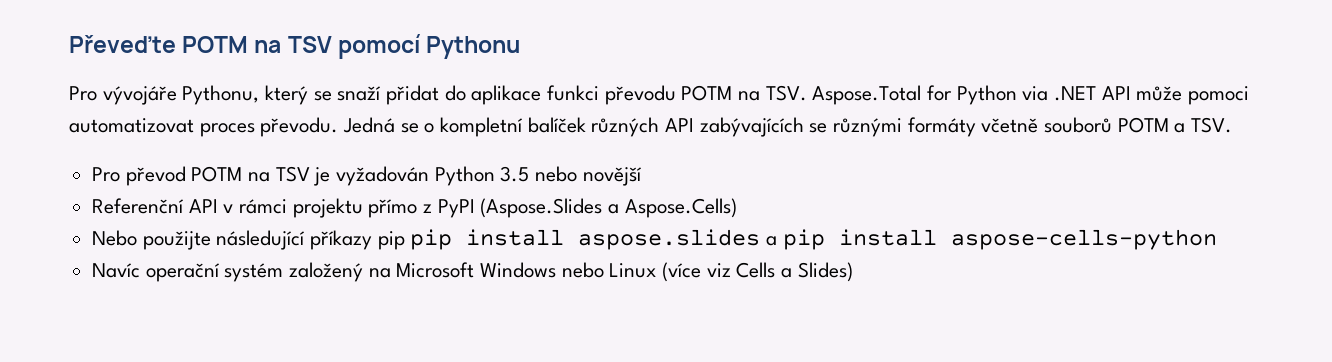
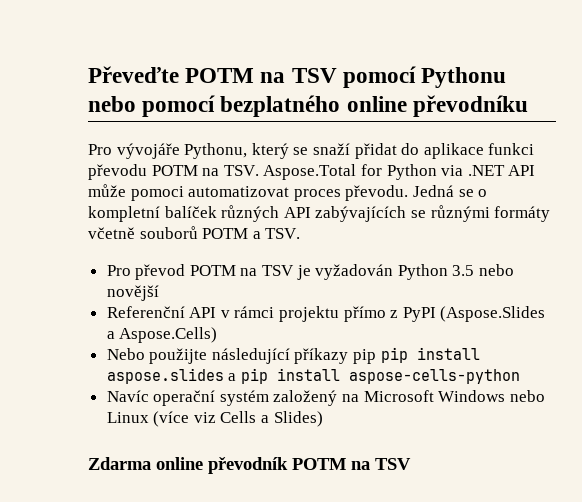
- Převeďte POTM na TSV pomocí Pythonu
+ Převeďte POTM na TSV pomocí Pythonu nebo pomocí bezplatného online převodníku
+ Zdarma online převodník POTM na TSV

